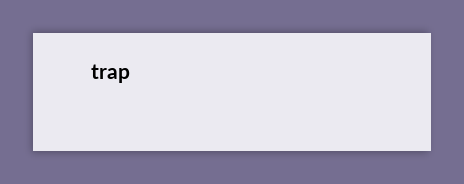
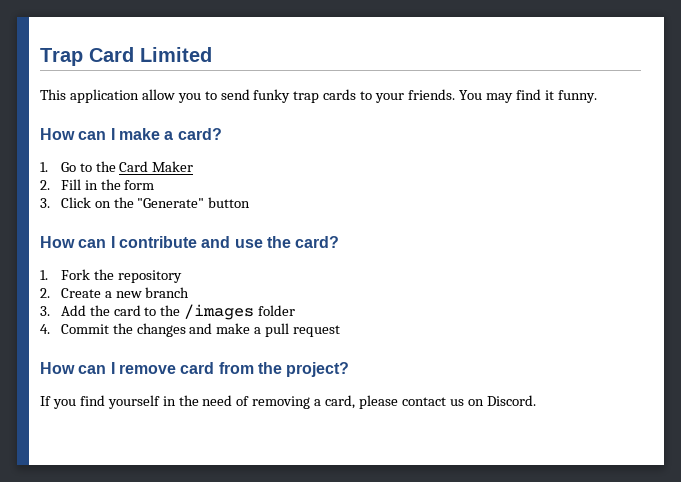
- trap
+ Trap Card Limited
+ This application allow you to send funky trap cards to your friends. You may find it funny.
+ How can I make a card?
+ 1. Go to the Card Maker
+ 2. Fill in the form
+ 3. Click on the "Generate" button
+ How can I contribute and use the card?
+ 1. Fork the repository
+ 2. Create a new branch
+ 3. Add the card to the /images folder
+ 4. Commit the changes and make a pull request
+ How can I remove card from the project?
+ If you find yourself in the need of removing a card, please contact us on Discord.

